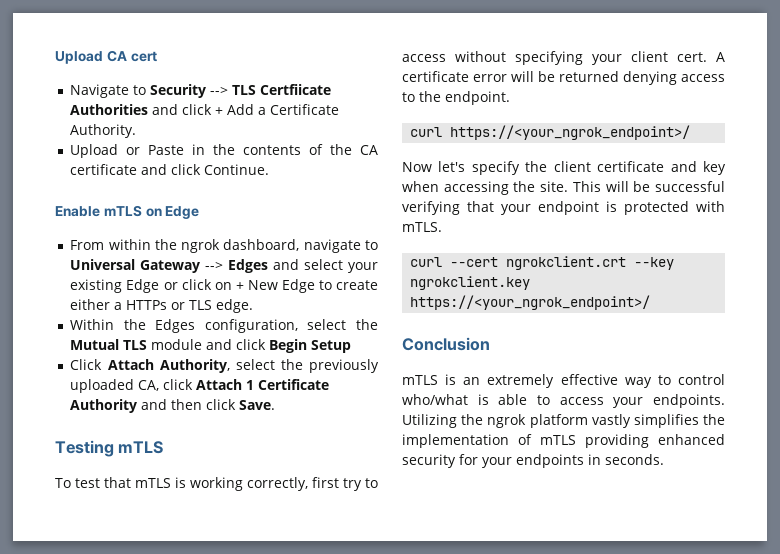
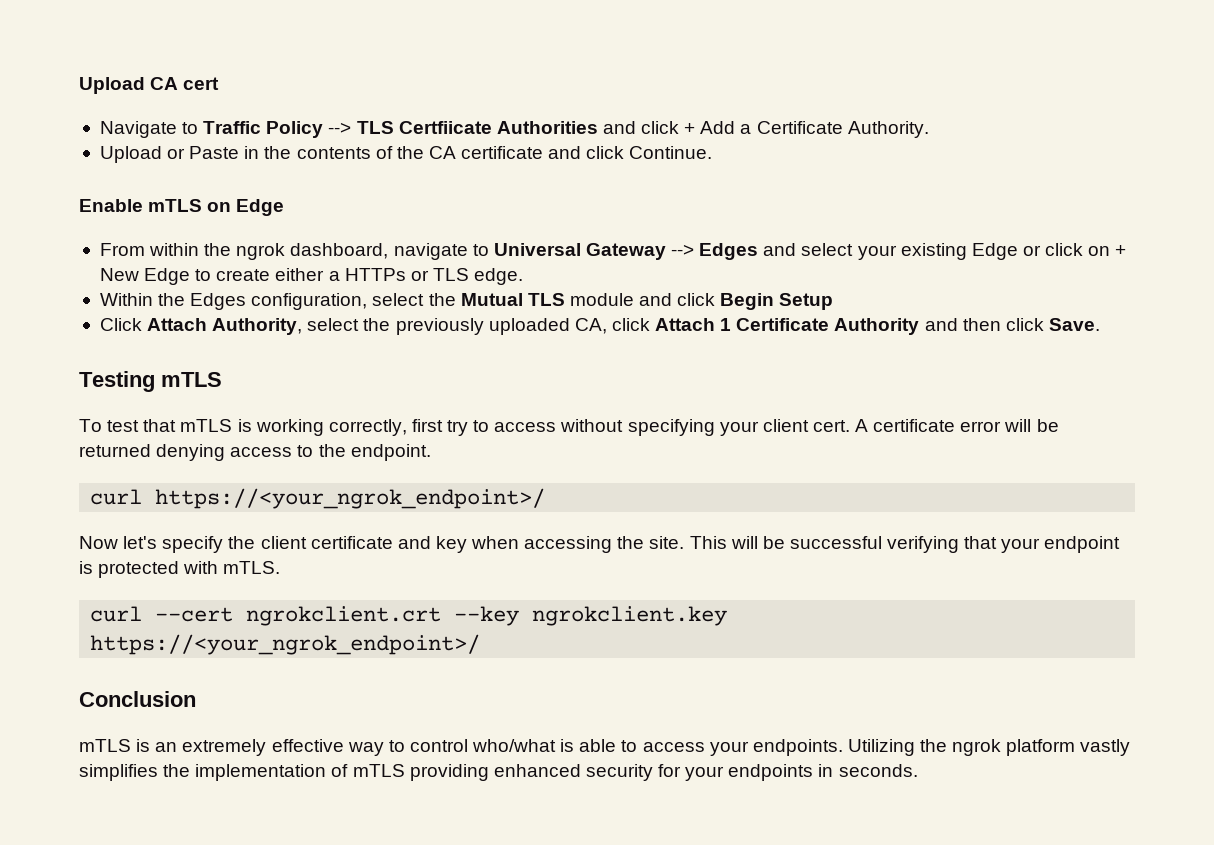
- Navigate to Security --> TLS Certfiicate Authorities and click + Add a Certificate Authority.
+ Navigate to Traffic Policy --> TLS Certfiicate Authorities and click + Add a Certificate Authority.

